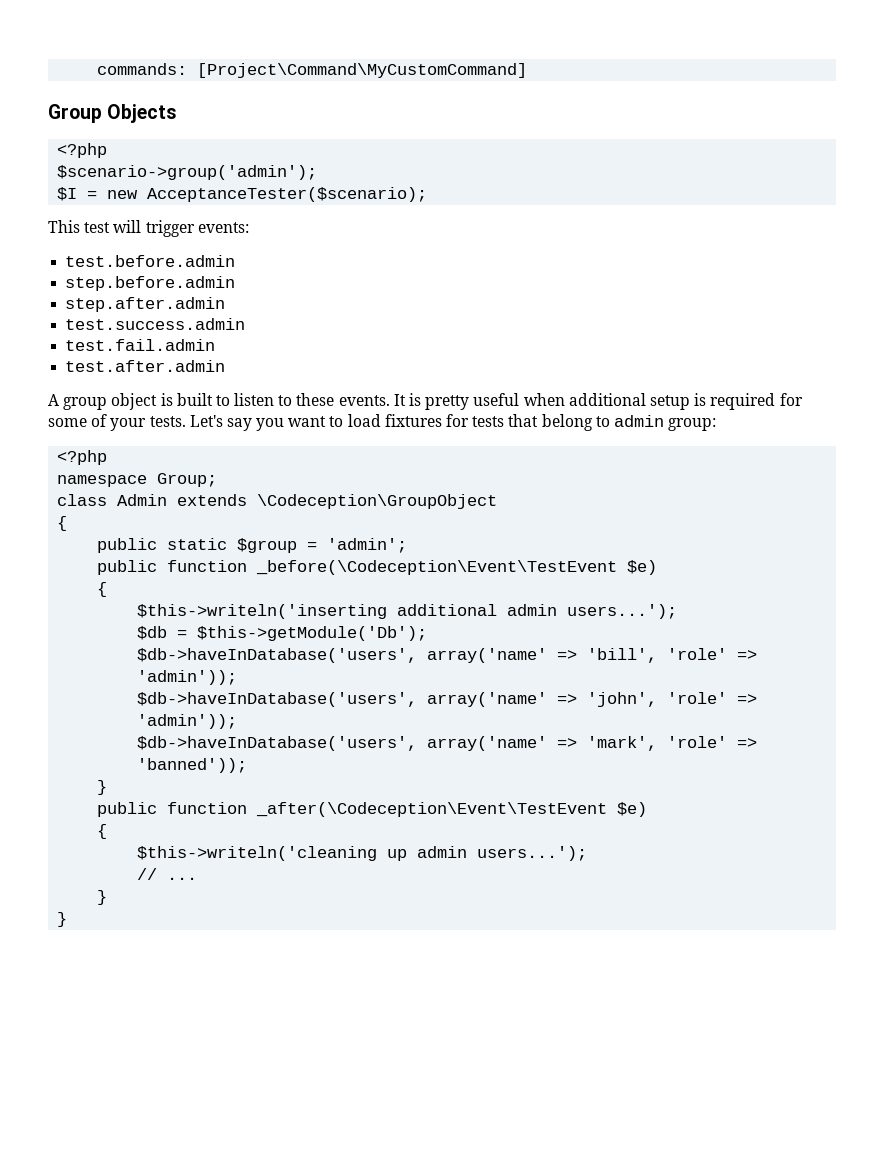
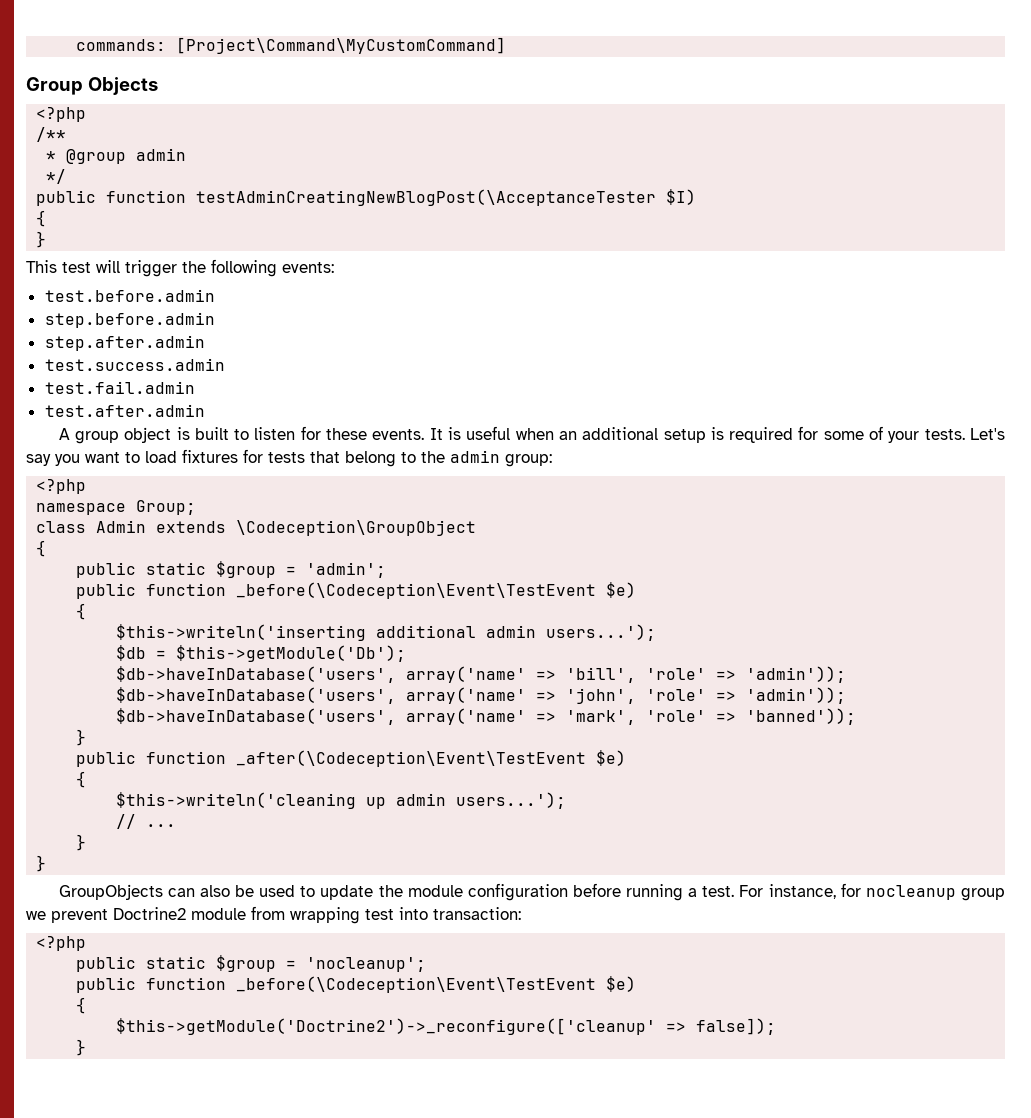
- $scenario->group('admin');
- $I = new AcceptanceTester($scenario);
+ /**
+ * @group admin
+ */
+ public function testAdminCreatingNewBlogPost(\AcceptanceTester $I)
+ {
+ }
- This test will trigger events:
+ This test will trigger the following events:
- A group object is built to listen to these events.
+ A group object is built to listen for these events.
- It is pretty useful when additional setup is required for some of your tests.
+ It is useful when an additional setup is required for some of your tests.
- Let's say you want to load fixtures for tests that belong to admin group:
+ Let's say you want to load fixtures for tests that belong to the admin group:
+ GroupObjects can also be used to update the module configuration before running a test. For instance, for nocleanup group we prevent Doctrine2 module from wrapping test into transaction:
+ <?php
+ public static $group = 'nocleanup';
+ public function _before(\Codeception\Event\TestEvent $e)
+ {
+ $this->getModule('Doctrine2')->_reconfigure(['cleanup' => false]);
+ }

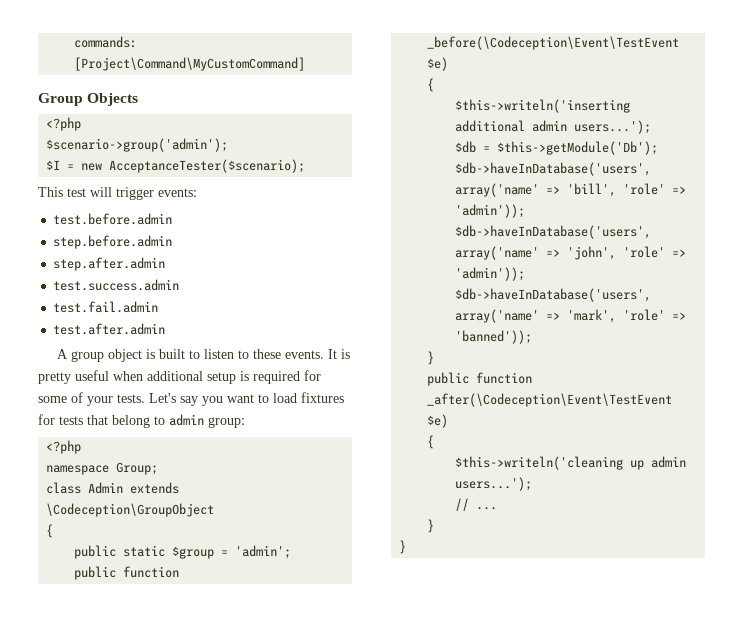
- /**
- * @group admin
- */
- public function testAdminCreatingNewBlogPost(\AcceptanceTester $I)
- {
- }
+ $scenario->group('admin');
+ $I = new AcceptanceTester($scenario);
- This test will trigger the following events:
+ This test will trigger events:
- A group object is built to listen for these events.
+ A group object is built to listen to these events.
- It is useful when an additional setup is required for some of your tests.
+ It is pretty useful when additional setup is required for some of your tests.
- Let's say you want to load fixtures for tests that belong to the admin group:
+ Let's say you want to load fixtures for tests that belong to admin group:
- GroupObjects can also be used to update the module configuration before running a test. For instance, for nocleanup group we prevent Doctrine2 module from wrapping test into transaction:
- <?php
- public static $group = 'nocleanup';
- public function _before(\Codeception\Event\TestEvent $e)
- {
- $this->getModule('Doctrine2')->_reconfigure(['cleanup' => false]);
- }

